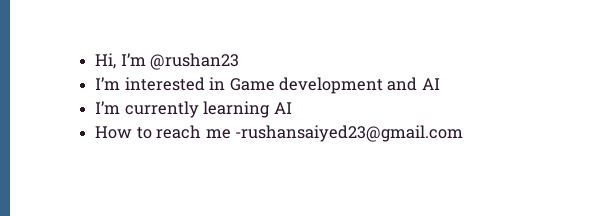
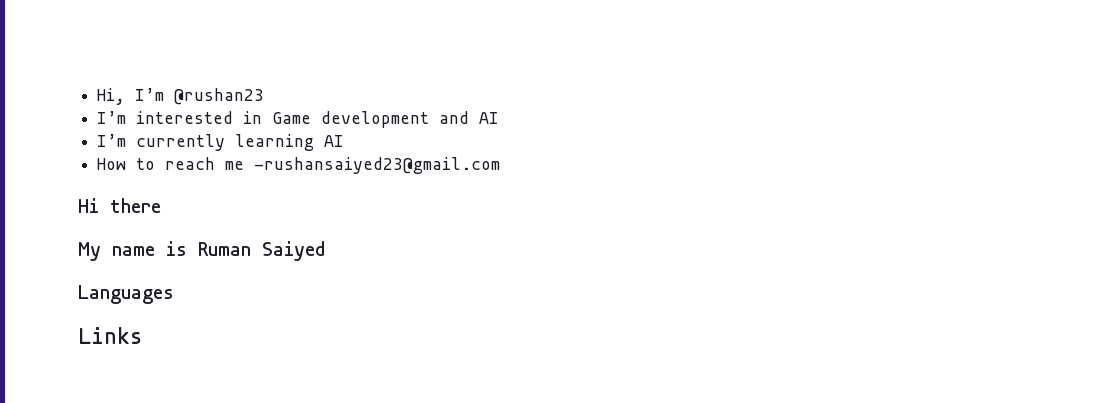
+ Hi there
+ My name is Ruman Saiyed
+ Languages
+ Links

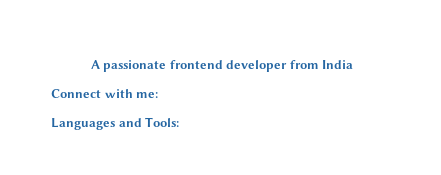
- Hi, I’m @rushan23
- I’m interested in Game development and AI
- I’m currently learning AI
- How to reach me -rushansaiyed23@gmail.com
- Hi there
- My name is Ruman Saiyed
+ A passionate frontend developer from India
+ Connect with me:
- Languages
- Links
+ Languages and Tools:

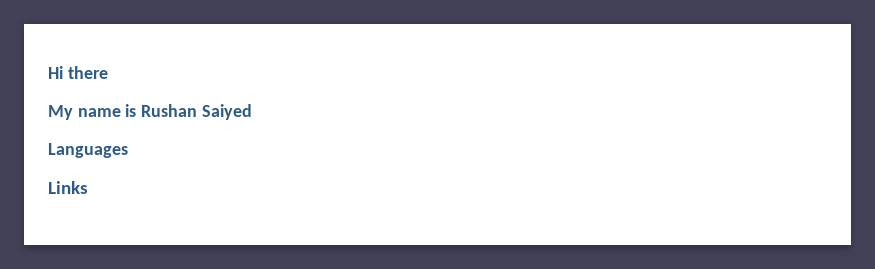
- A passionate frontend developer from India
- Connect with me:
+ Hi there
+ My name is Rushan Saiyed
- Languages and Tools:
+ Languages
+ Links

